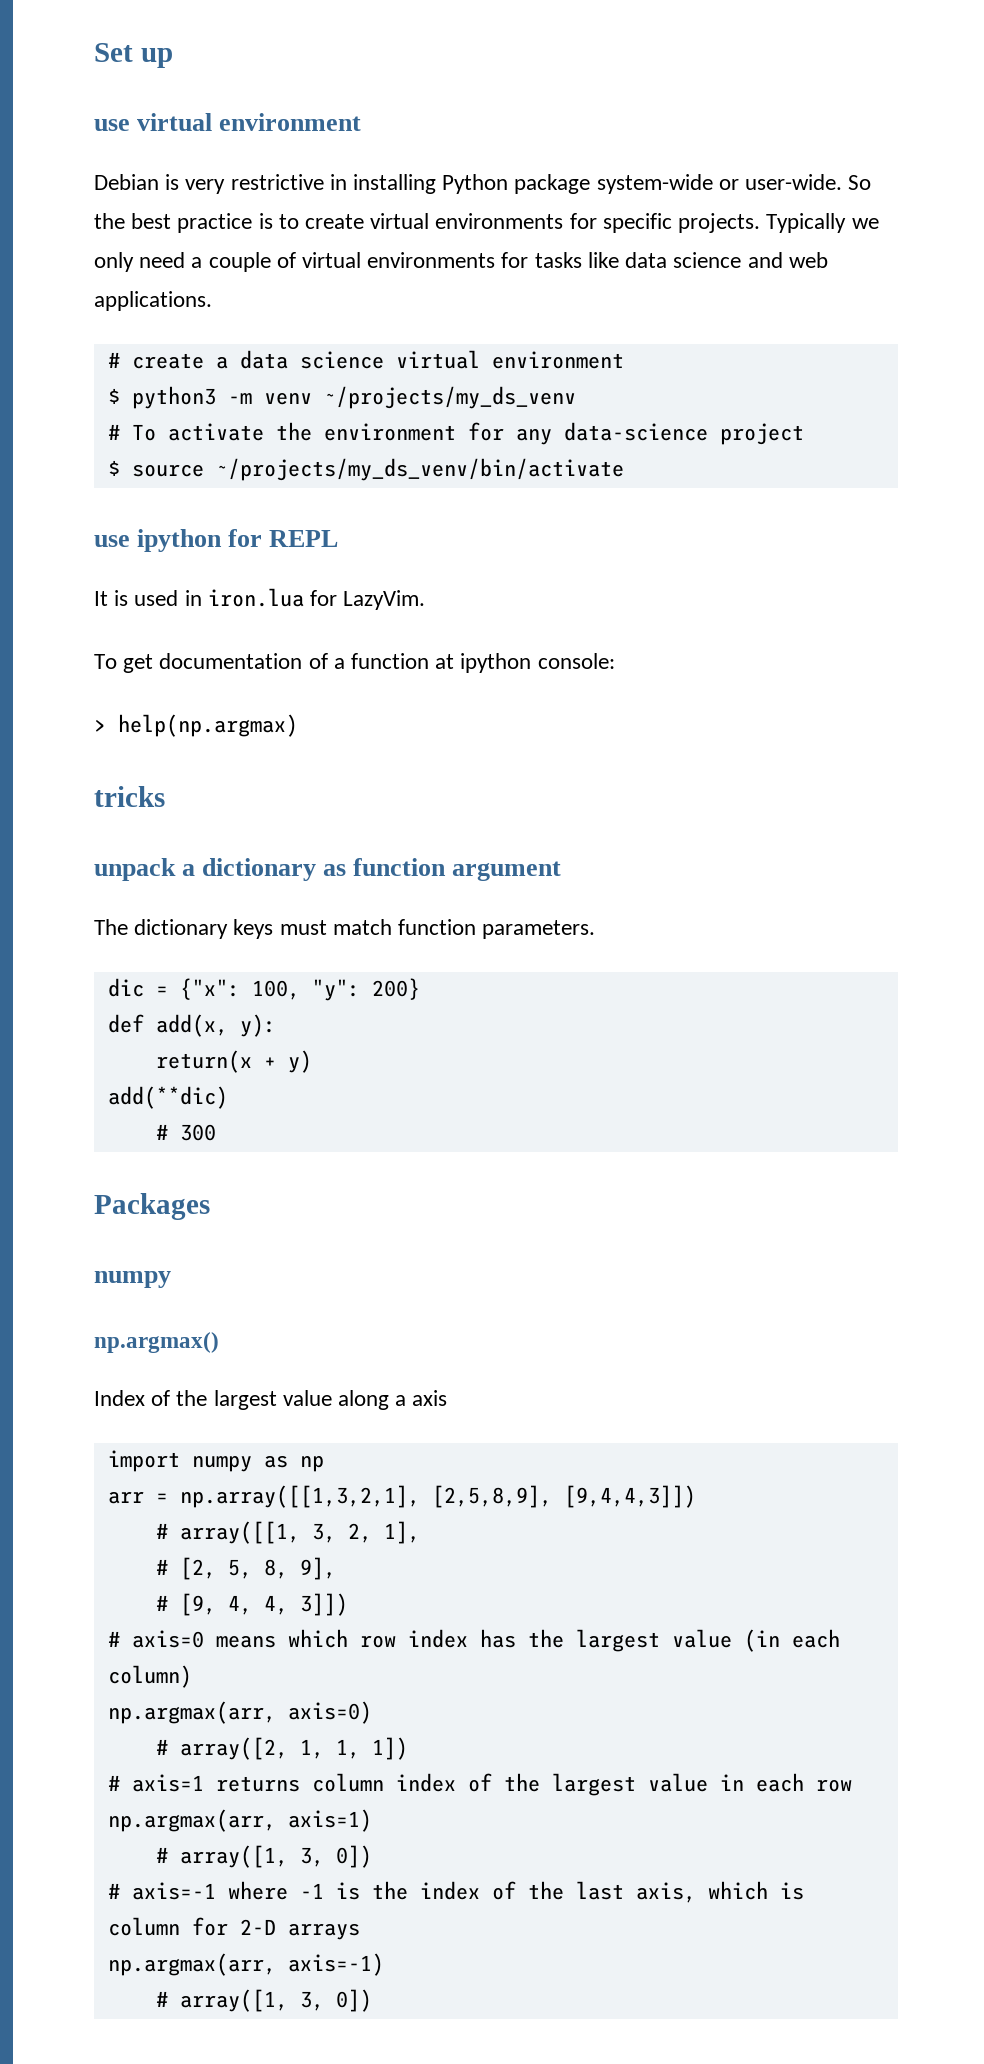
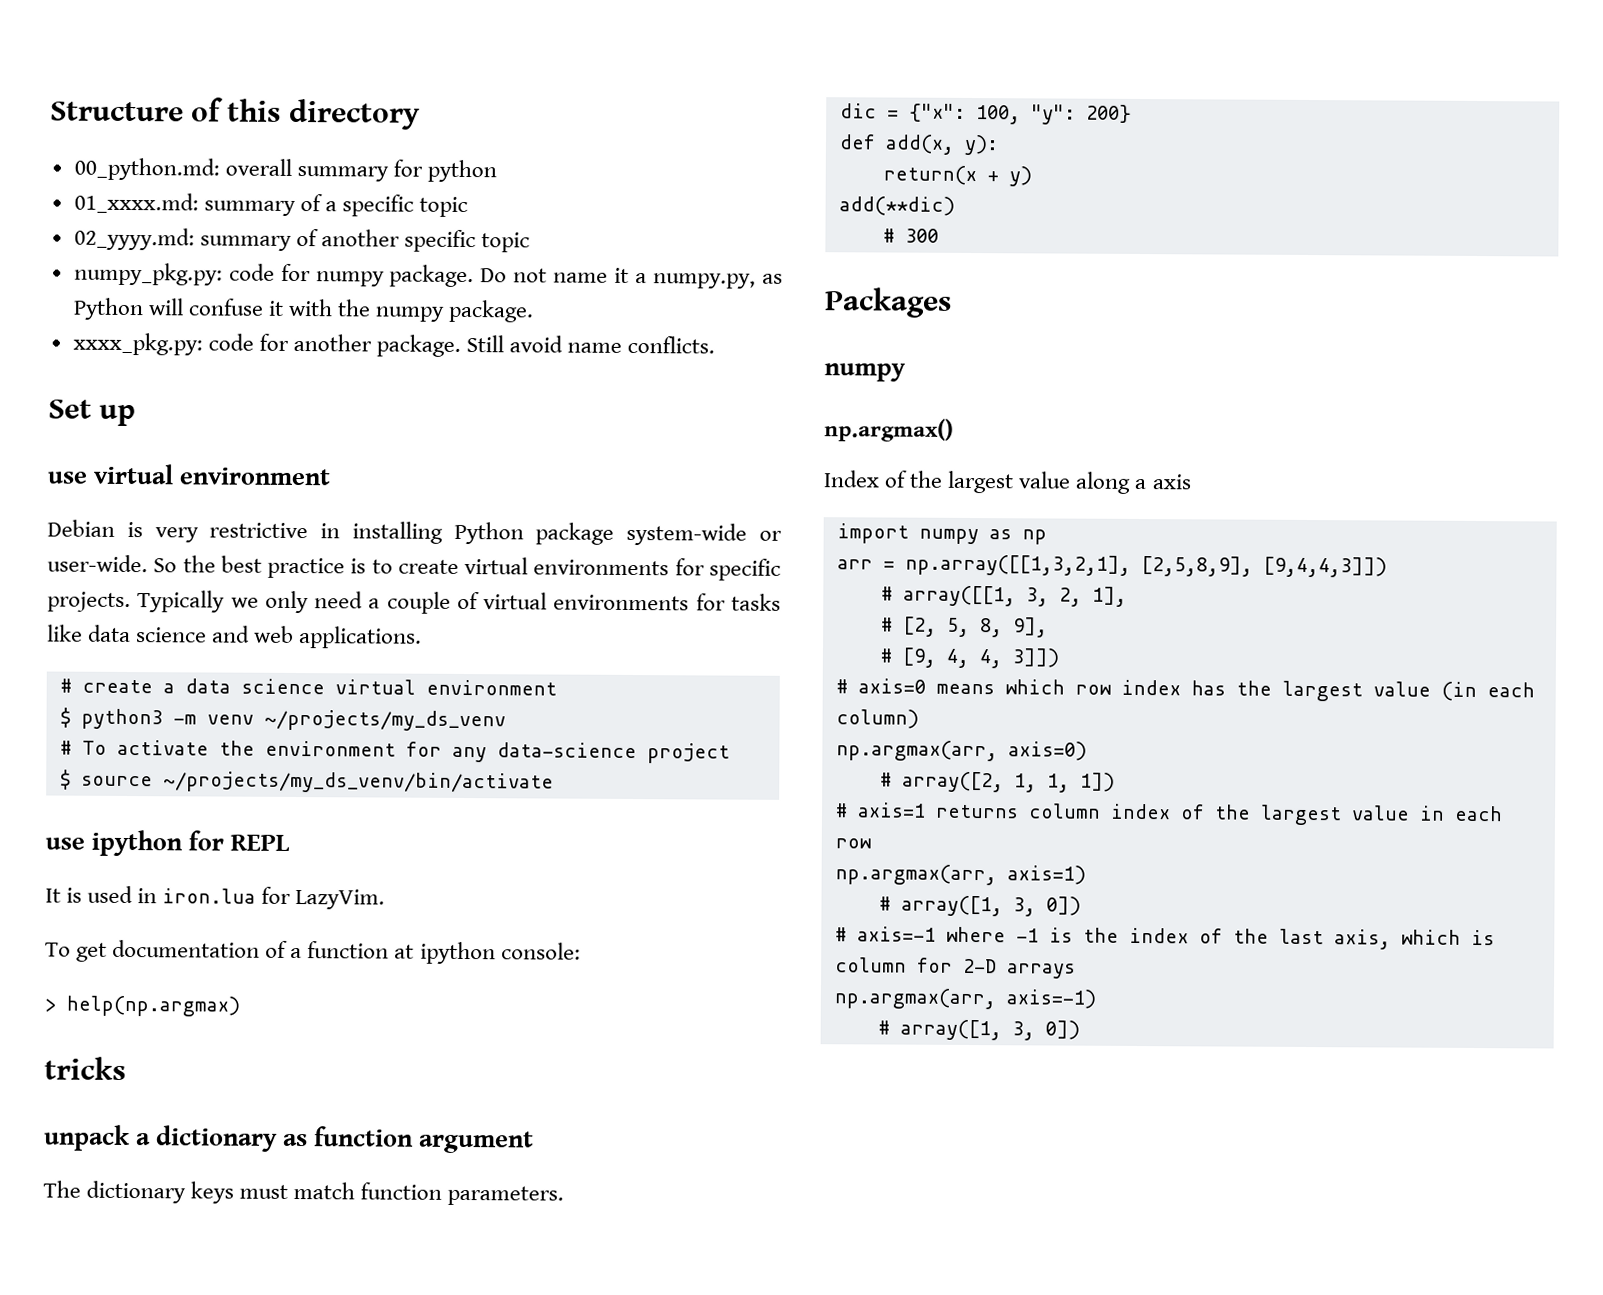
+ Structure of this directory
+ 00_python.md: overall summary for python
+ 01_xxxx.md: summary of a specific topic
+ 02_yyyy.md: summary of another specific topic
+ numpy_pkg.py: code for numpy package. Do not name it a numpy.py, as Python will confuse it with the numpy package.
+ xxxx_pkg.py: code for another package. Still avoid name conflicts.

